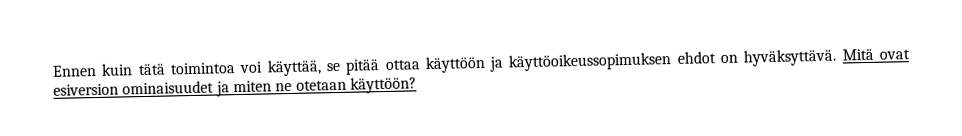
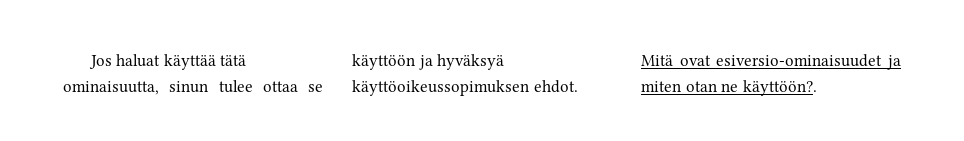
- Ennen kuin tätä toimintoa voi käyttää, se pitää ottaa käyttöön ja käyttöoikeussopimuksen ehdot on hyväksyttävä. Mitä ovat esiversion ominaisuudet ja miten ne otetaan käyttöön?
+ Jos haluat käyttää tätä ominaisuutta, sinun tulee ottaa se käyttöön ja hyväksyä käyttöoikeussopimuksen ehdot. Mitä ovat esiversio-ominaisuudet ja miten otan ne käyttöön?.

